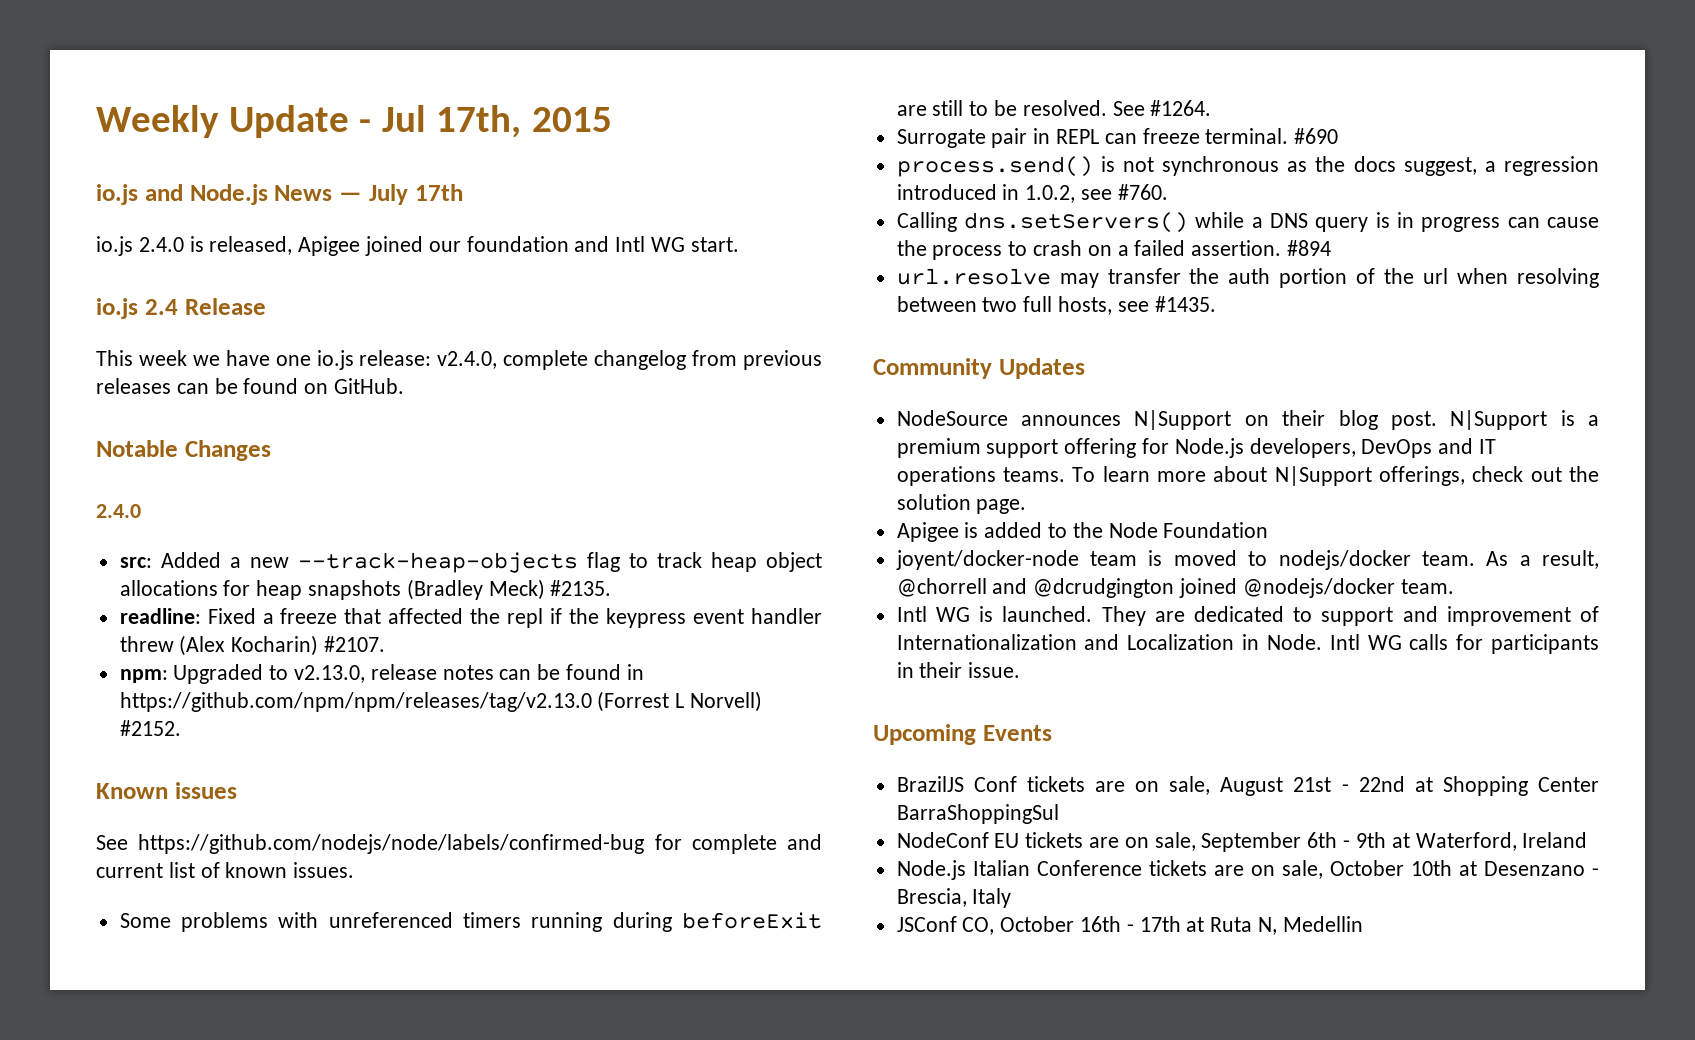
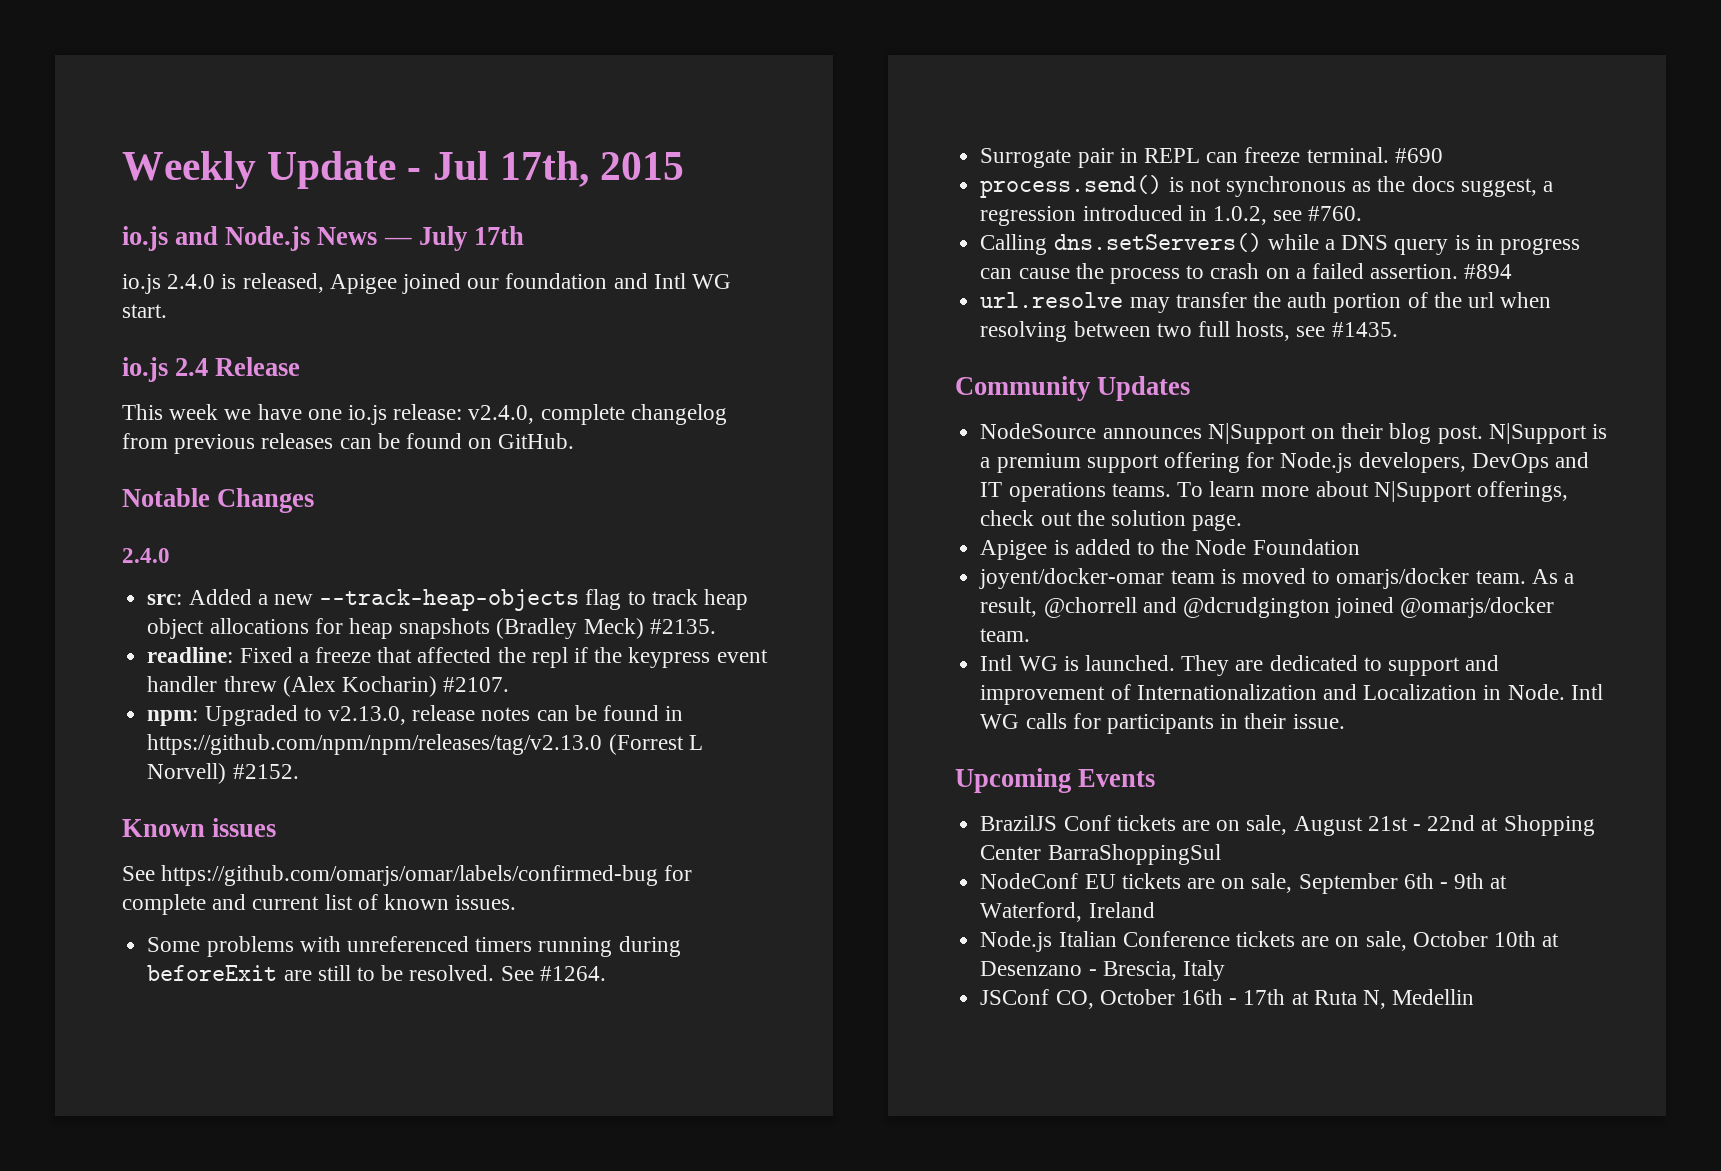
- See https://github.com/nodejs/node/labels/confirmed-bug for complete and current list of known issues.
+ See https://github.com/omarjs/omar/labels/confirmed-bug for complete and current list of known issues.
- joyent/docker-node team is moved to nodejs/docker team.
+ joyent/docker-omar team is moved to omarjs/docker team.
- As a result, @chorrell and @dcrudgington joined @nodejs/docker team.
+ As a result, @chorrell and @dcrudgington joined @omarjs/docker team.

